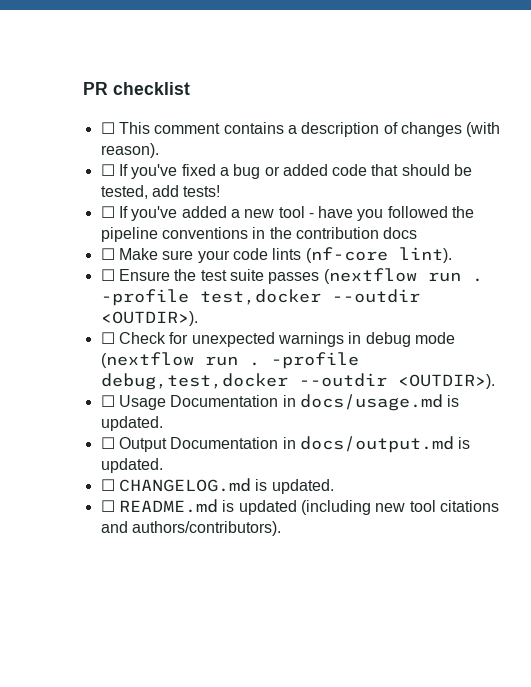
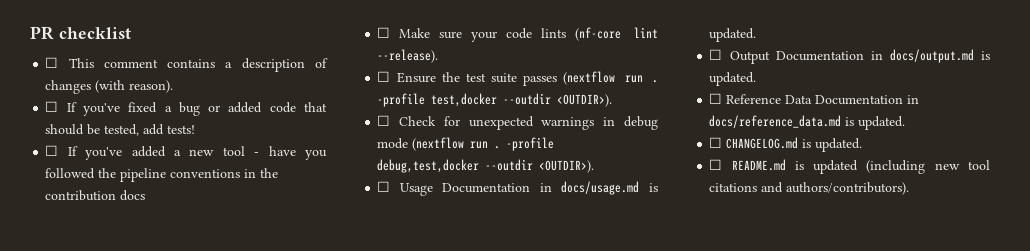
- ☐ Make sure your code lints (nf-core lint).
+ ☐ Make sure your code lints (nf-core lint --release).
+ ☐ Reference Data Documentation in docs/reference_data.md is updated.

